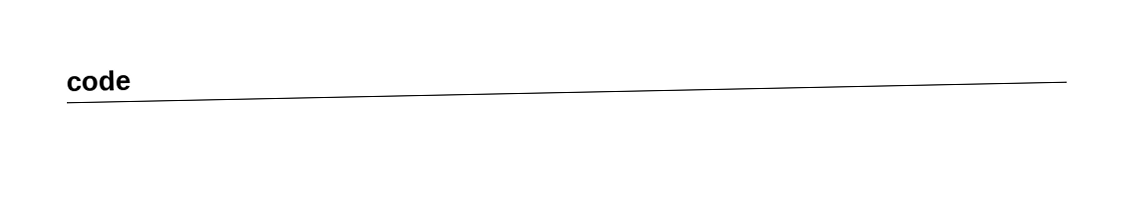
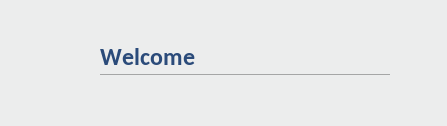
- code
+ Welcome

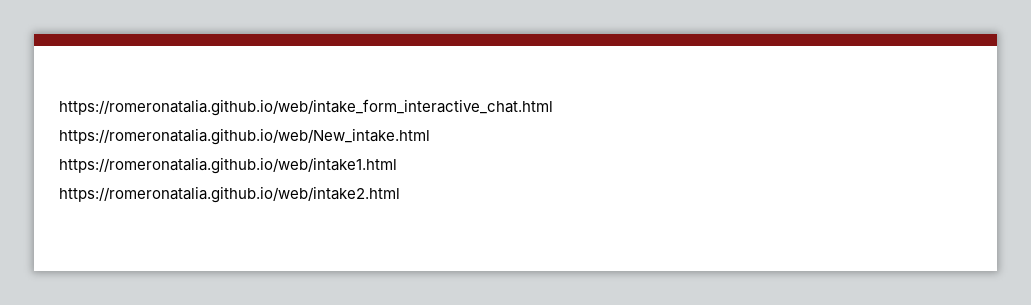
- Welcome
+ https://romeronatalia.github.io/web/intake_form_interactive_chat.html
+ https://romeronatalia.github.io/web/New_intake.html
+ https://romeronatalia.github.io/web/intake1.html
+ https://romeronatalia.github.io/web/intake2.html

